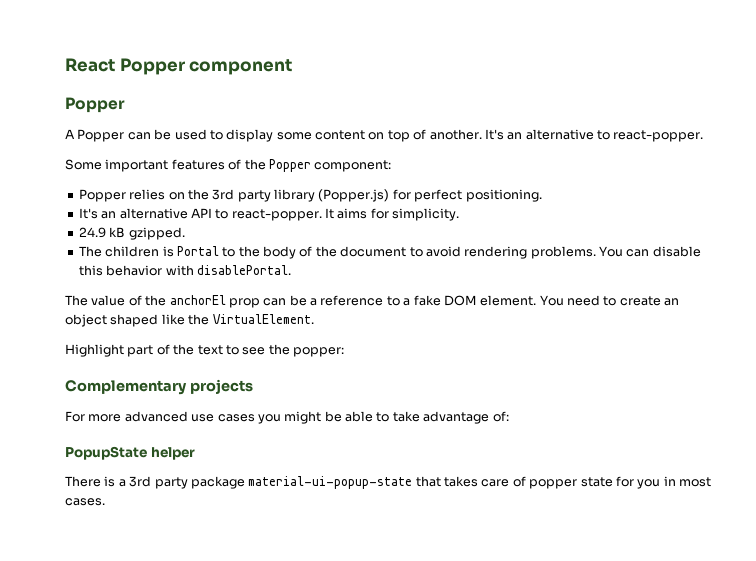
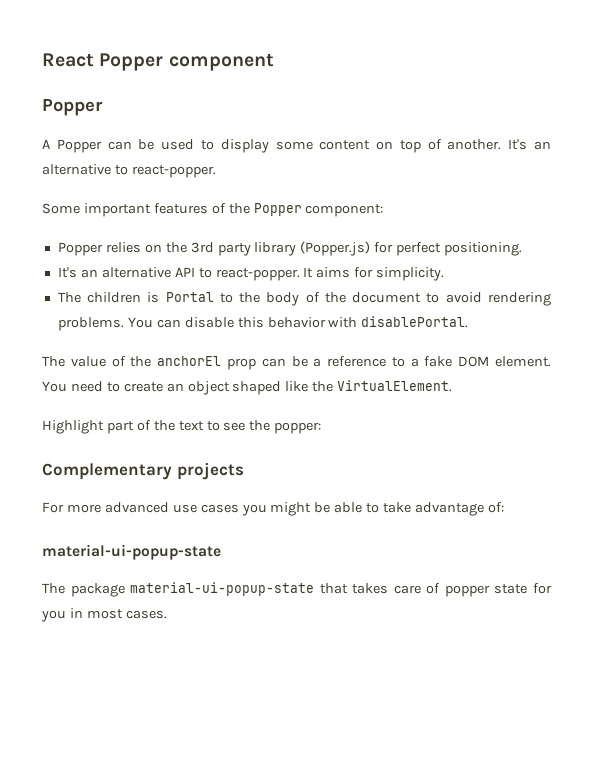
- 24.9 kB gzipped.
  For more advanced use cases you might be able to take advantage of:
- PopupState helper
- There is a 3rd party package material-ui-popup-state that takes care of popper state for you in most cases.
+ material-ui-popup-state
+ The package material-ui-popup-state that takes care of popper state for you in most cases.

